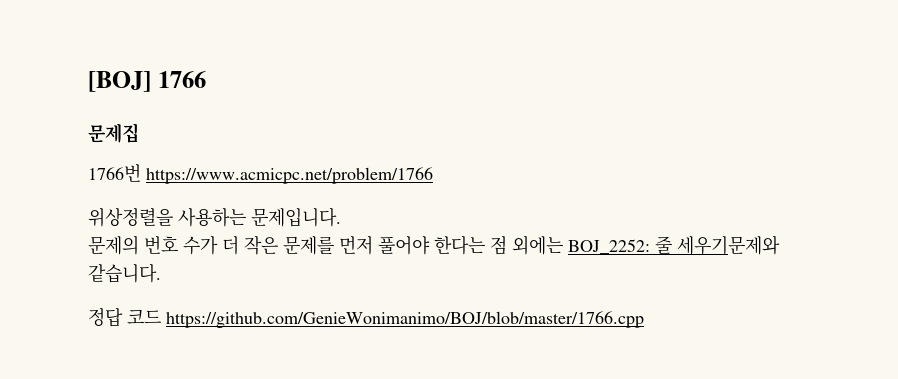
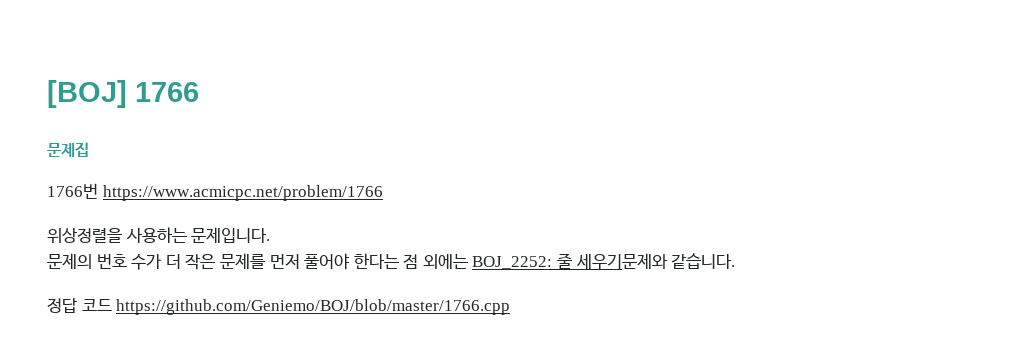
- 정답 코드 https://github.com/GenieWonimanimo/BOJ/blob/master/1766.cpp
+ 정답 코드 https://github.com/Geniemo/BOJ/blob/master/1766.cpp

